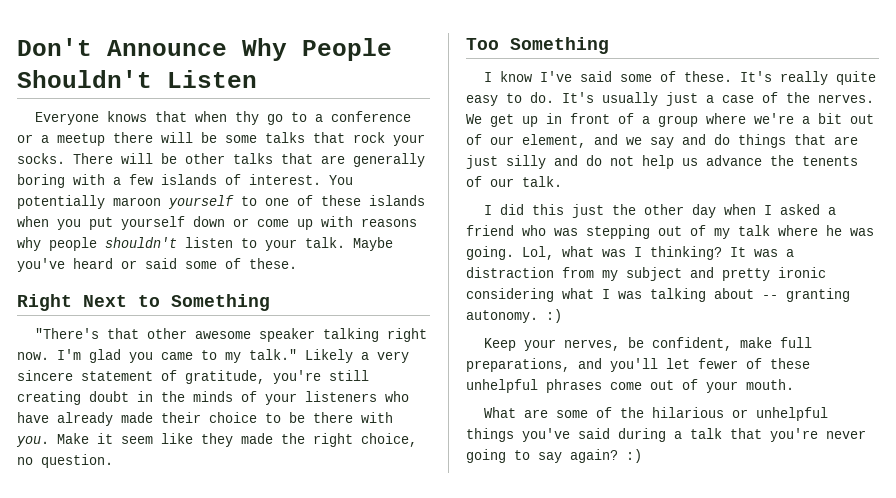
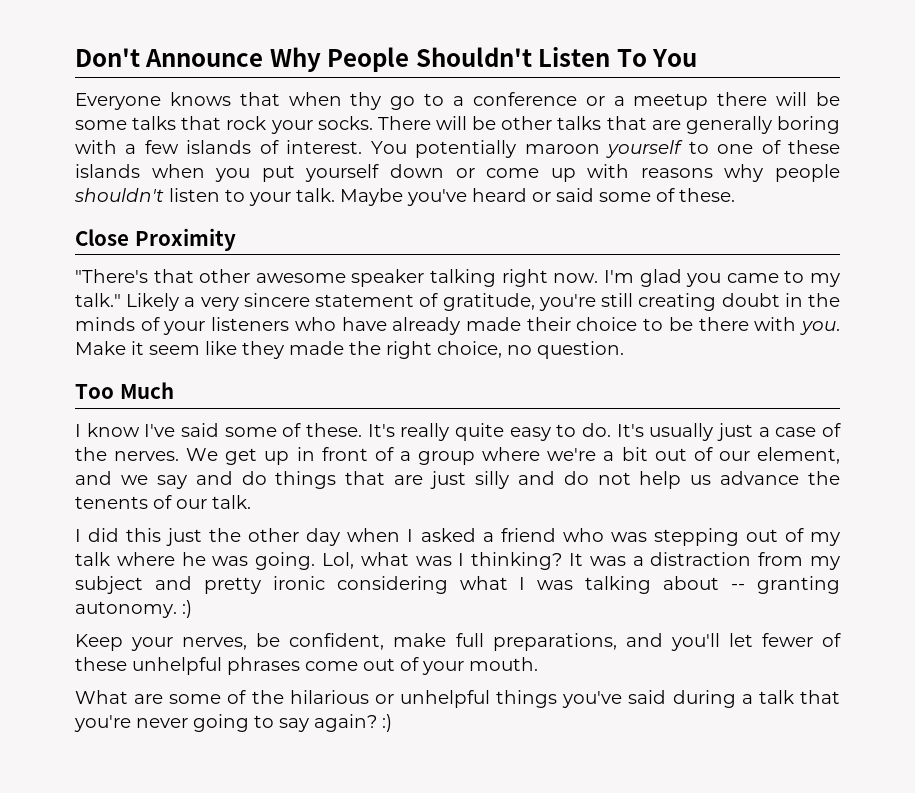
- Don't Announce Why People Shouldn't Listen
+ Don't Announce Why People Shouldn't Listen To You
- Right Next to Something
+ Close Proximity
- Too Something
+ Too Much

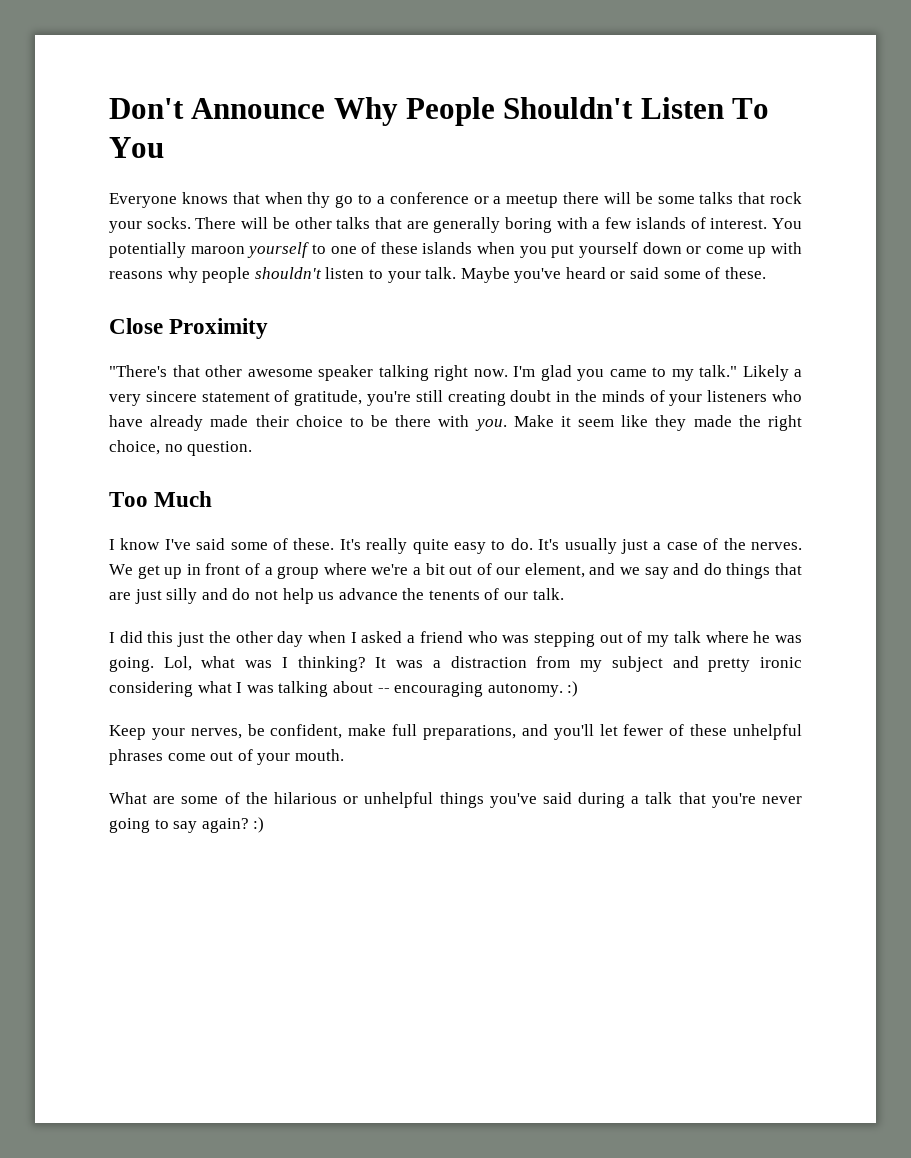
- It was a distraction from my subject and pretty ironic considering what I was talking about -- granting autonomy. :)
+ It was a distraction from my subject and pretty ironic considering what I was talking about -- encouraging autonomy. :)

